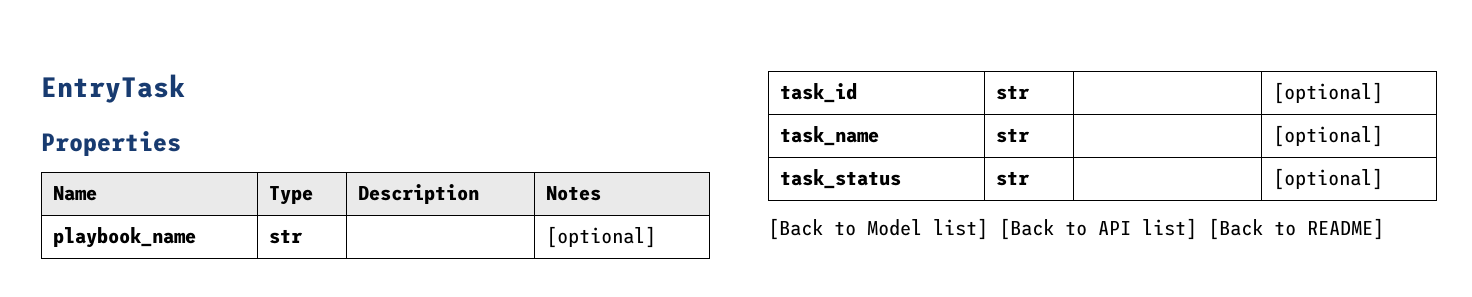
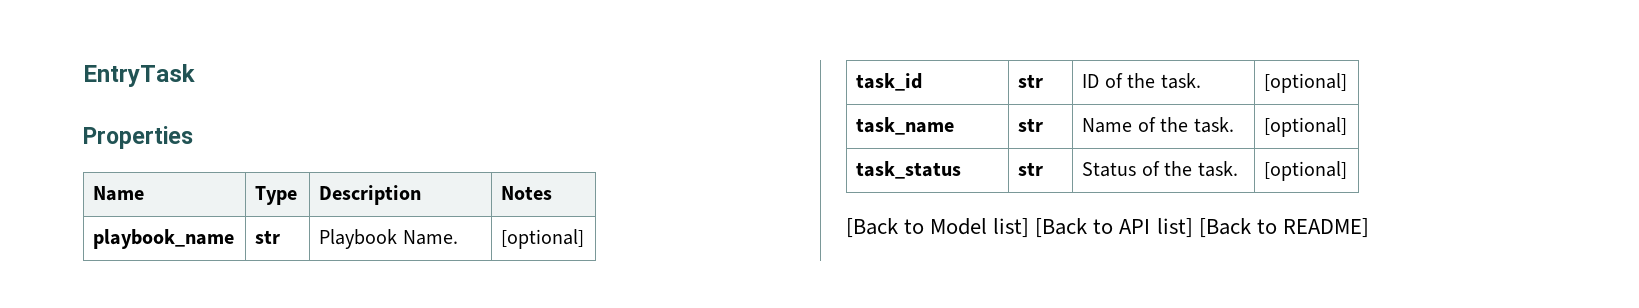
- playbook_name | str | | [optional]
+ playbook_name | str | Playbook Name. | [optional]
- task_id | str | | [optional]
+ task_id | str | ID of the task. | [optional]
- task_name | str | | [optional]
+ task_name | str | Name of the task. | [optional]
- task_status | str | | [optional]
+ task_status | str | Status of the task. | [optional]

